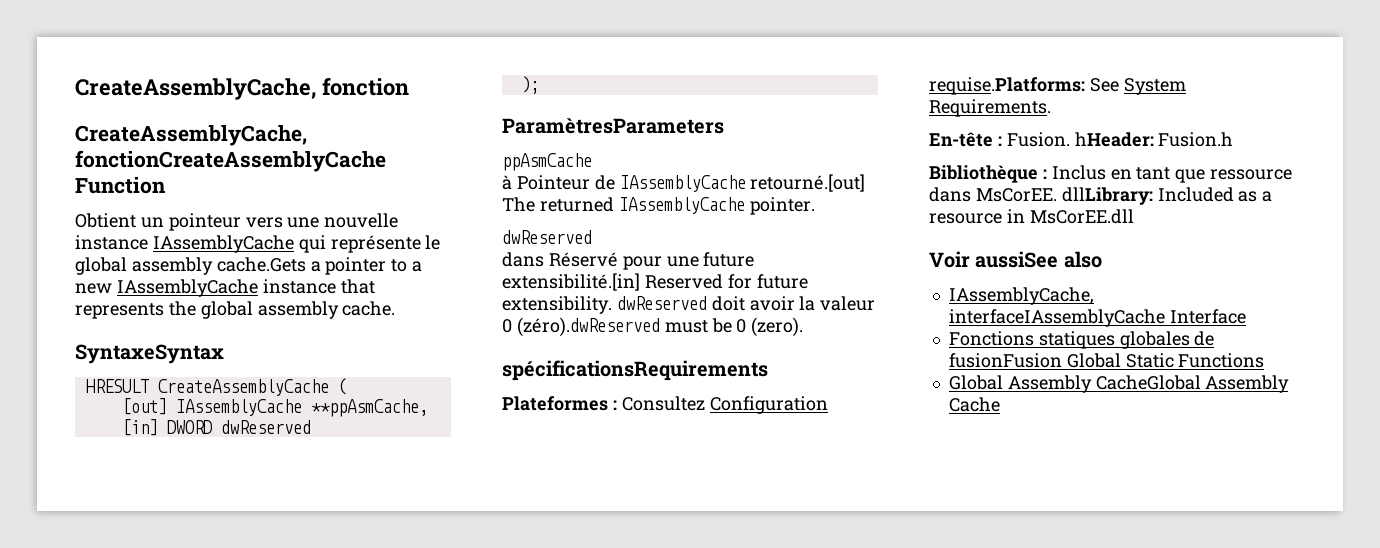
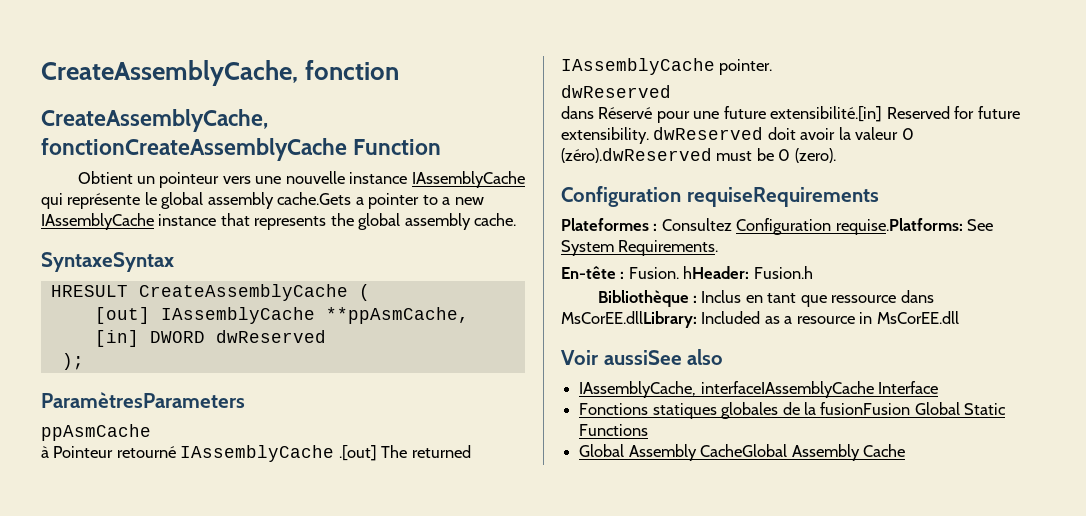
- à Pointeur de IAssemblyCache retourné.[out] The returned IAssemblyCache pointer.
+ à Pointeur retourné IAssemblyCache .[out] The returned IAssemblyCache pointer.
- spécificationsRequirements
+ Configuration requiseRequirements
- Bibliothèque : Inclus en tant que ressource dans MsCorEE. dllLibrary: Included as a resource in MsCorEE.dll
+ Bibliothèque : Inclus en tant que ressource dans MsCorEE.dllLibrary: Included as a resource in MsCorEE.dll
- Fonctions statiques globales de fusionFusion Global Static Functions
+ Fonctions statiques globales de la fusionFusion Global Static Functions

